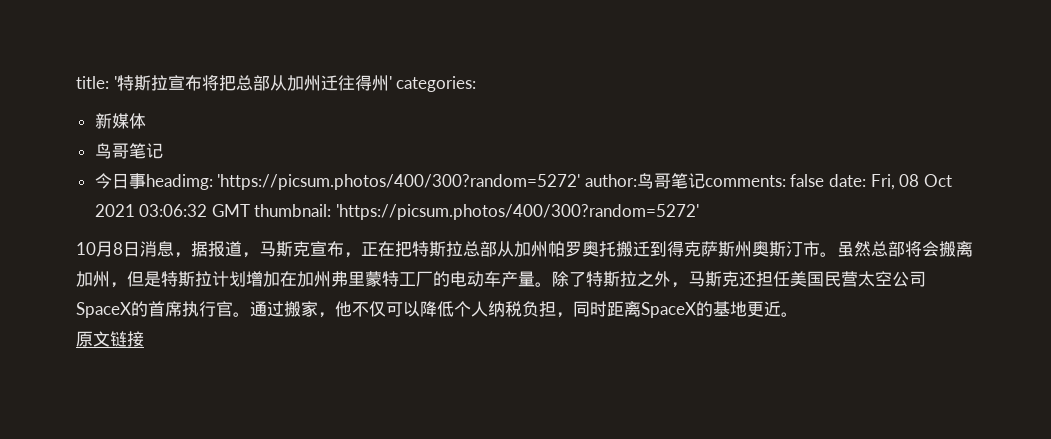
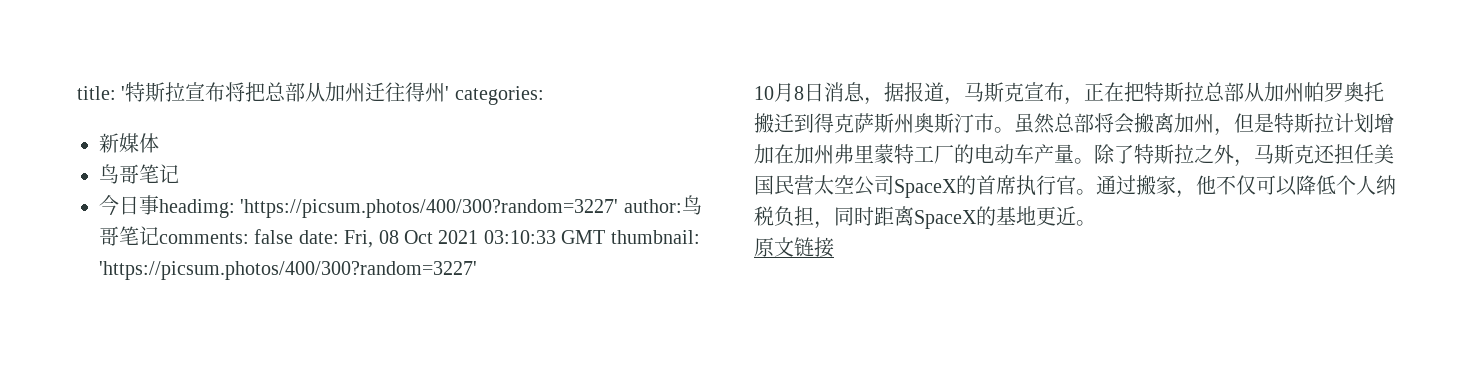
- 今日事headimg: 'https://picsum.photos/400/300?random=5272' author:鸟哥笔记comments: false date: Fri, 08 Oct 2021 03:06:32 GMT thumbnail: 'https://picsum.photos/400/300?random=5272'
+ 今日事headimg: 'https://picsum.photos/400/300?random=3227' author:鸟哥笔记comments: false date: Fri, 08 Oct 2021 03:10:33 GMT thumbnail: 'https://picsum.photos/400/300?random=3227'

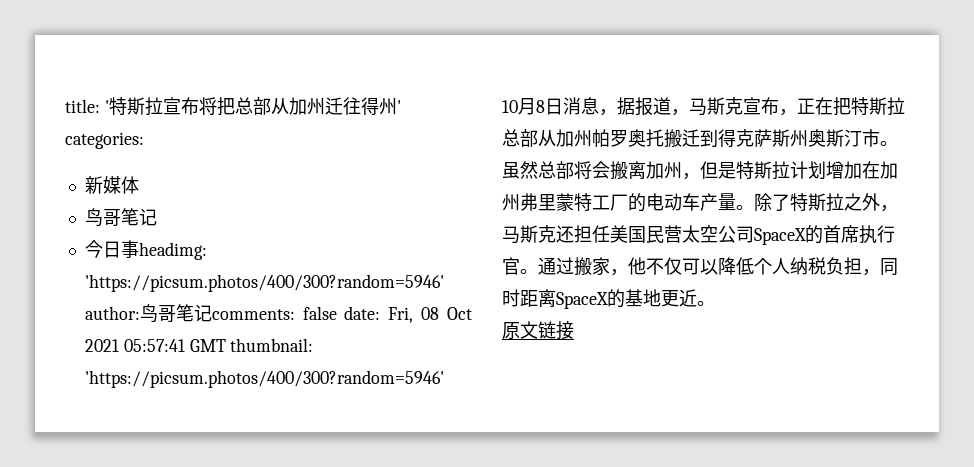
- 今日事headimg: 'https://picsum.photos/400/300?random=3227' author:鸟哥笔记comments: false date: Fri, 08 Oct 2021 03:10:33 GMT thumbnail: 'https://picsum.photos/400/300?random=3227'
+ 今日事headimg: 'https://picsum.photos/400/300?random=5946' author:鸟哥笔记comments: false date: Fri, 08 Oct 2021 05:57:41 GMT thumbnail: 'https://picsum.photos/400/300?random=5946'

